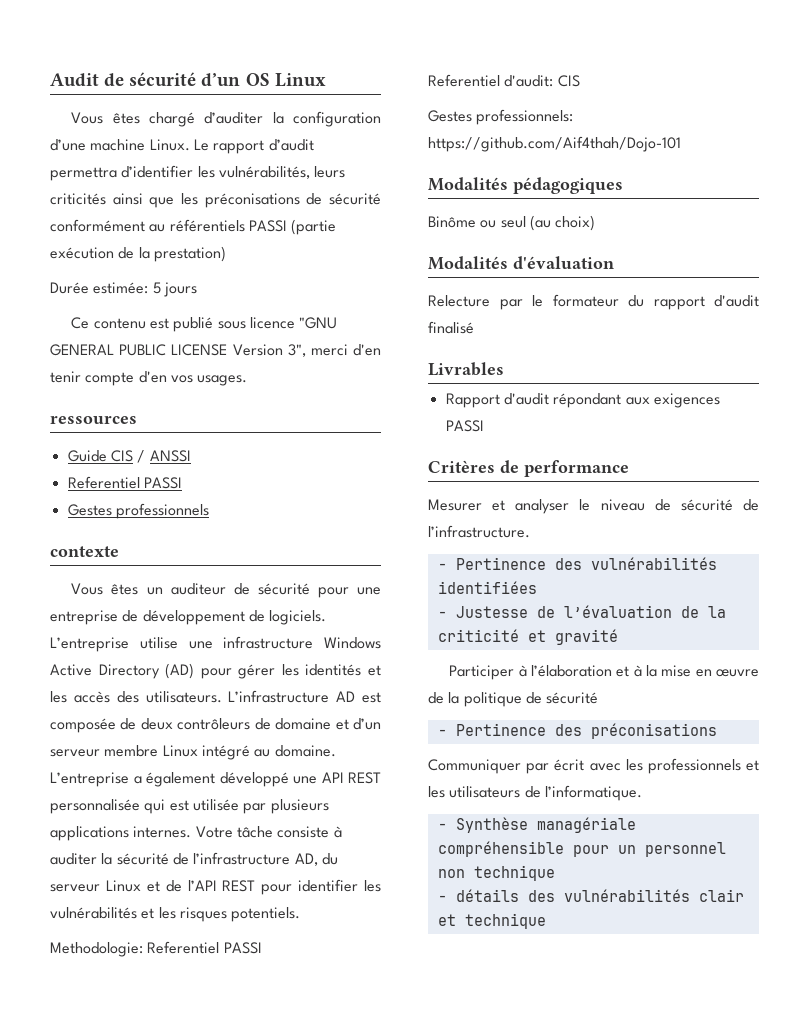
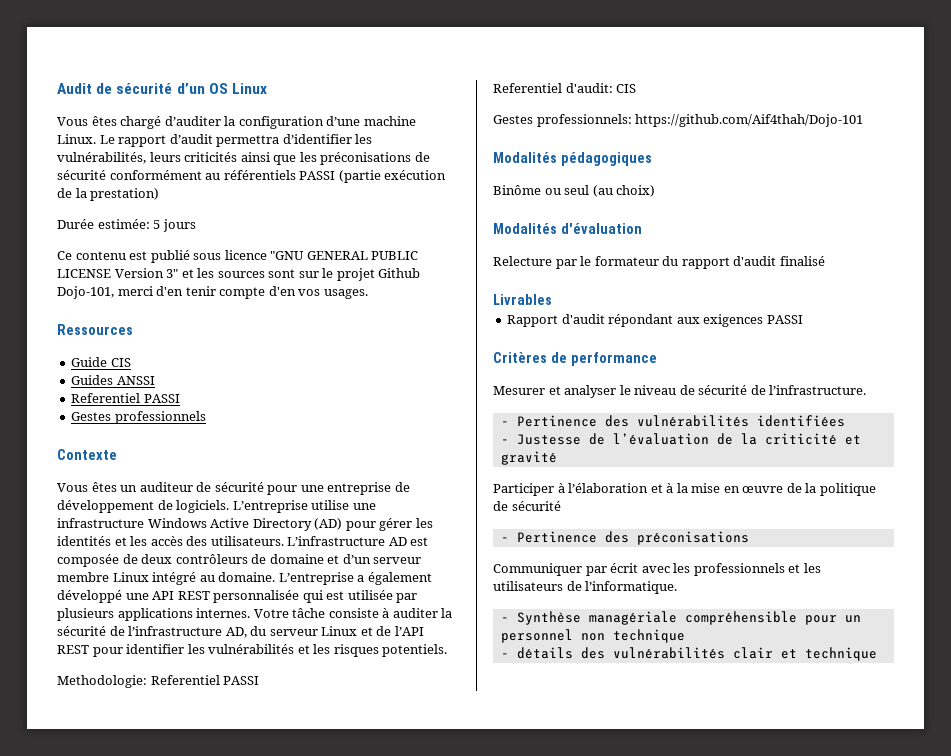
- Ce contenu est publié sous licence "GNU GENERAL PUBLIC LICENSE Version 3", merci d'en tenir compte d'en vos usages.
+ Ce contenu est publié sous licence "GNU GENERAL PUBLIC LICENSE Version 3" et les sources sont sur le projet Github Dojo-101, merci d'en tenir compte d'en vos usages.
- ressources
+ Ressources
- Guide CIS / ANSSI
+ Guide CIS
+ Guides ANSSI
- contexte
+ Contexte

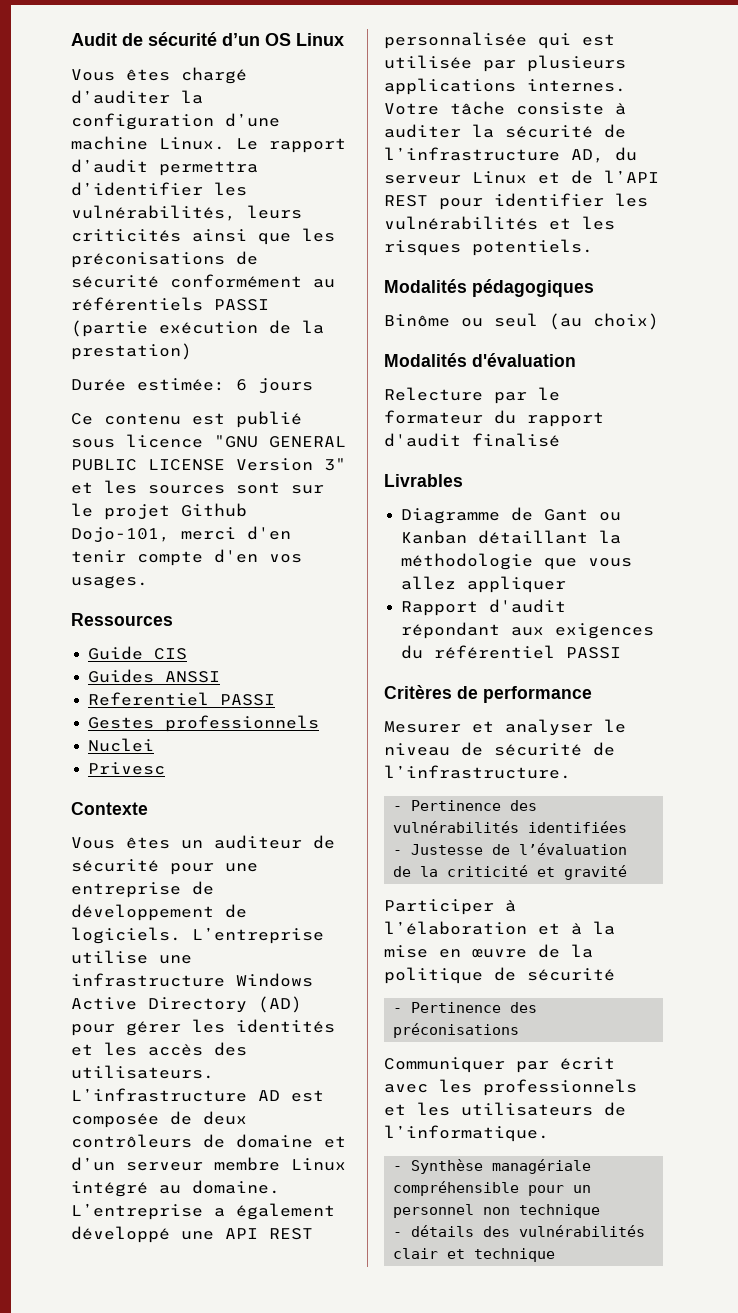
- Durée estimée: 5 jours
+ Durée estimée: 6 jours
+ Nuclei
+ Privesc
- Methodologie: Referentiel PASSI
- Referentiel d'audit: CIS
- Gestes professionnels: https://github.com/Aif4thah/Dojo-101
+ Diagramme de Gant ou Kanban détaillant la méthodologie que vous allez appliquer
- Rapport d'audit répondant aux exigences PASSI
+ Rapport d'audit répondant aux exigences du référentiel PASSI

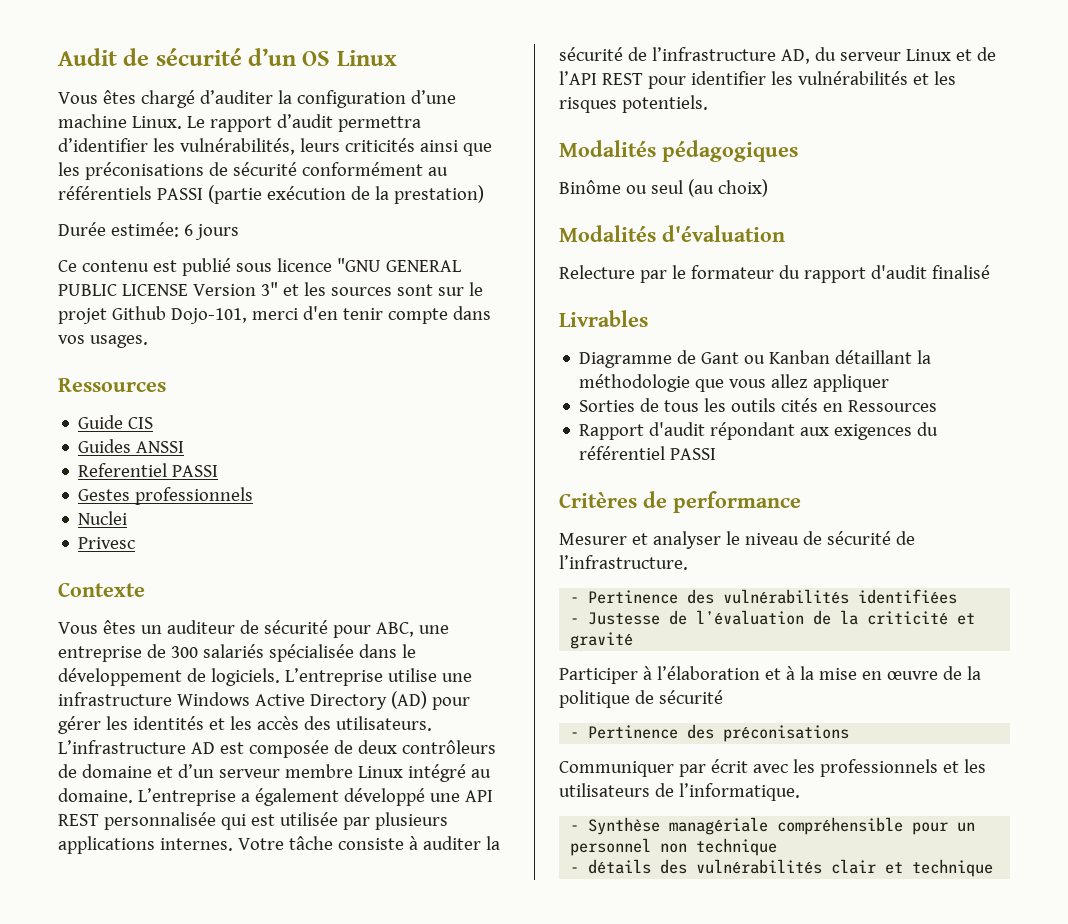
- Ce contenu est publié sous licence "GNU GENERAL PUBLIC LICENSE Version 3" et les sources sont sur le projet Github Dojo-101, merci d'en tenir compte d'en vos usages.
+ Ce contenu est publié sous licence "GNU GENERAL PUBLIC LICENSE Version 3" et les sources sont sur le projet Github Dojo-101, merci d'en tenir compte dans vos usages.
- Vous êtes un auditeur de sécurité pour une entreprise de développement de logiciels.
+ Vous êtes un auditeur de sécurité pour ABC, une entreprise de 300 salariés spécialisée dans le développement de logiciels.
+ Sorties de tous les outils cités en Ressources

